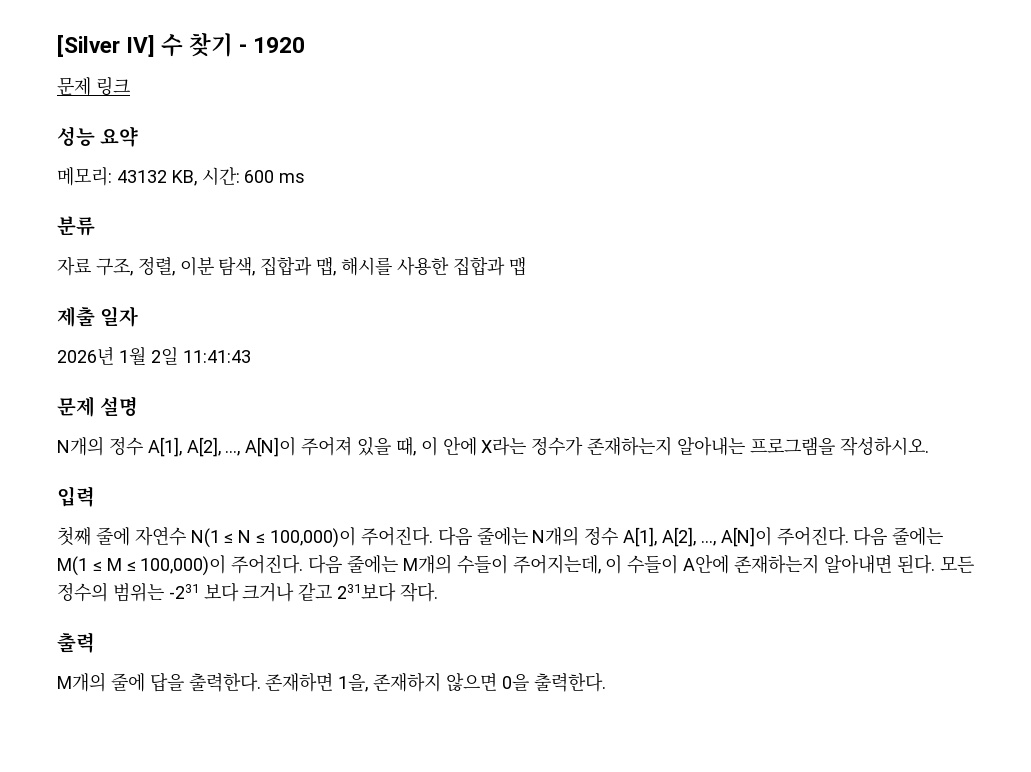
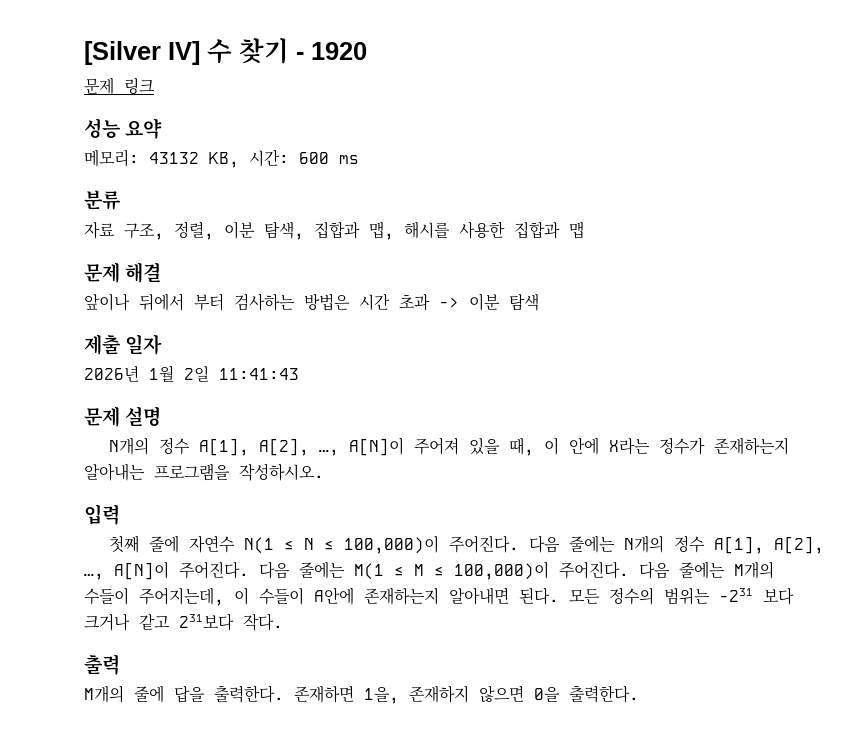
+ 문제 해결
+ 앞이나 뒤에서 부터 검사하는 방법은 시간 초과 -> 이분 탐색

